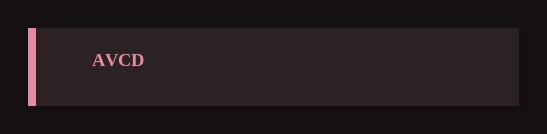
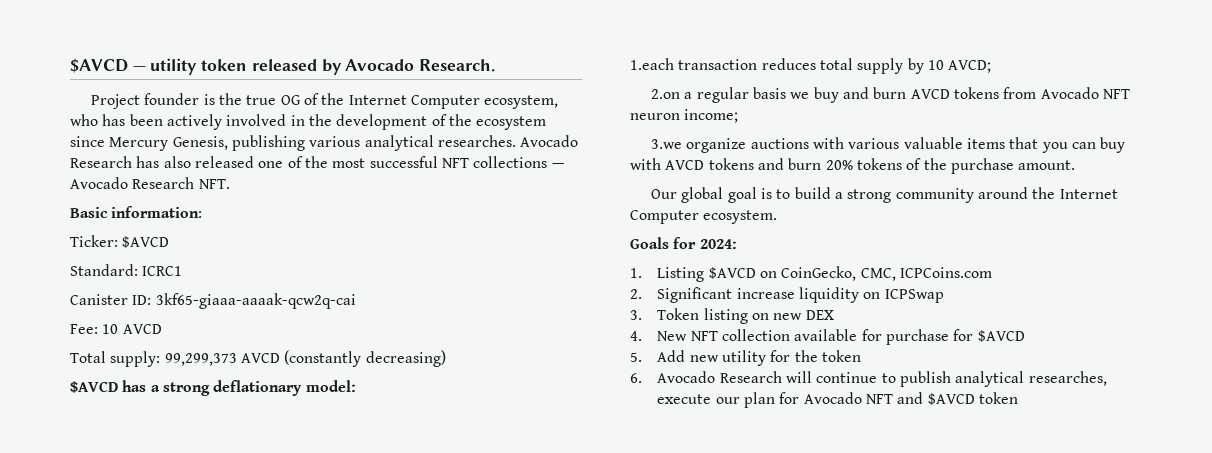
- AVCD
+ $AVCD — utility token released by Avocado Research.
+ Project founder is the true OG of the Internet Computer ecosystem, who has been actively involved in the development of the ecosystem since Mercury Genesis, publishing various analytical researches. Avocado Research has also released one of the most successful NFT collections — Avocado Research NFT.
+ Basic information:
+ Ticker: $AVCD
+ Standard: ICRC1
+ Canister ID: 3kf65-giaaa-aaaak-qcw2q-cai
+ Fee: 10 AVCD
+ Total supply: 99,299,373 AVCD (constantly decreasing)
+ $AVCD has a strong deflationary model:
+ 1.each transaction reduces total supply by 10 AVCD;
+ 2.on a regular basis we buy and burn AVCD tokens from Avocado NFT neuron income;
+ 3.we organize auctions with various valuable items that you can buy with AVCD tokens and burn 20% tokens of the purchase amount.
+ Our global goal is to build a strong community around the Internet Computer ecosystem.
+ Goals for 2024:
+ 1. Listing $AVCD on CoinGecko, CMC, ICPCoins.com
+ 2. Significant increase liquidity on ICPSwap
+ 3. Token listing on new DEX
+ 4. New NFT collection available for purchase for $AVCD
+ 5. Add new utility for the token
+ 6. Avocado Research will continue to publish analytical researches, execute our plan for Avocado NFT and $AVCD token

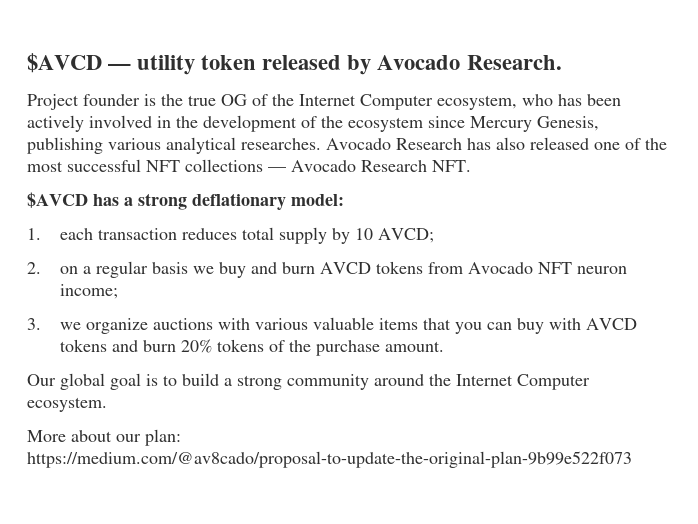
- Basic information:
- Ticker: $AVCD
- Standard: ICRC1
- Canister ID: 3kf65-giaaa-aaaak-qcw2q-cai
- Fee: 10 AVCD
- Total supply: 99,299,373 AVCD (constantly decreasing)
- 1.each transaction reduces total supply by 10 AVCD;
+ 1. each transaction reduces total supply by 10 AVCD;
- 2.on a regular basis we buy and burn AVCD tokens from Avocado NFT neuron income;
+ 2. on a regular basis we buy and burn AVCD tokens from Avocado NFT neuron income;
- 3.we organize auctions with various valuable items that you can buy with AVCD tokens and burn 20% tokens of the purchase amount.
+ 3. we organize auctions with various valuable items that you can buy with AVCD tokens and burn 20% tokens of the purchase amount.
- Goals for 2024:
- 1. Listing $AVCD on CoinGecko, CMC, ICPCoins.com
- 2. Significant increase liquidity on ICPSwap
- 3. Token listing on new DEX
- 4. New NFT collection available for purchase for $AVCD
- 5. Add new utility for the token
- 6. Avocado Research will continue to publish analytical researches, execute our plan for Avocado NFT and $AVCD token
+ More about our plan: https://medium.com/@av8cado/proposal-to-update-the-original-plan-9b99e522f073

